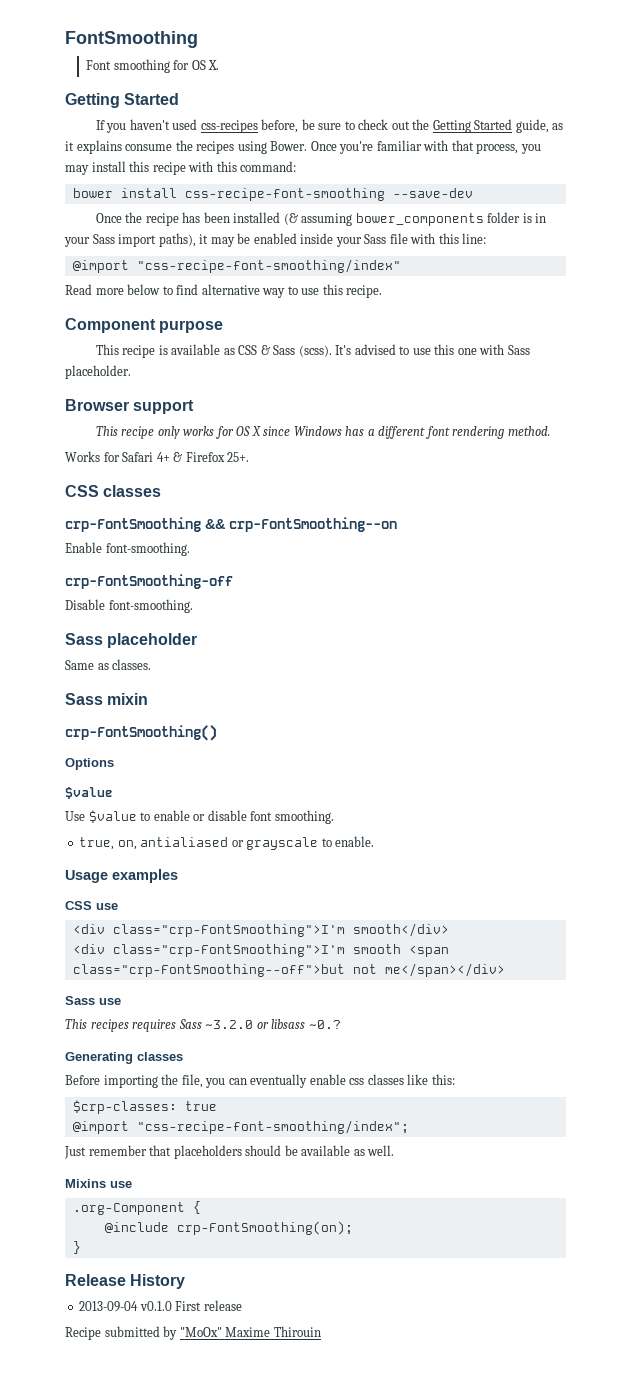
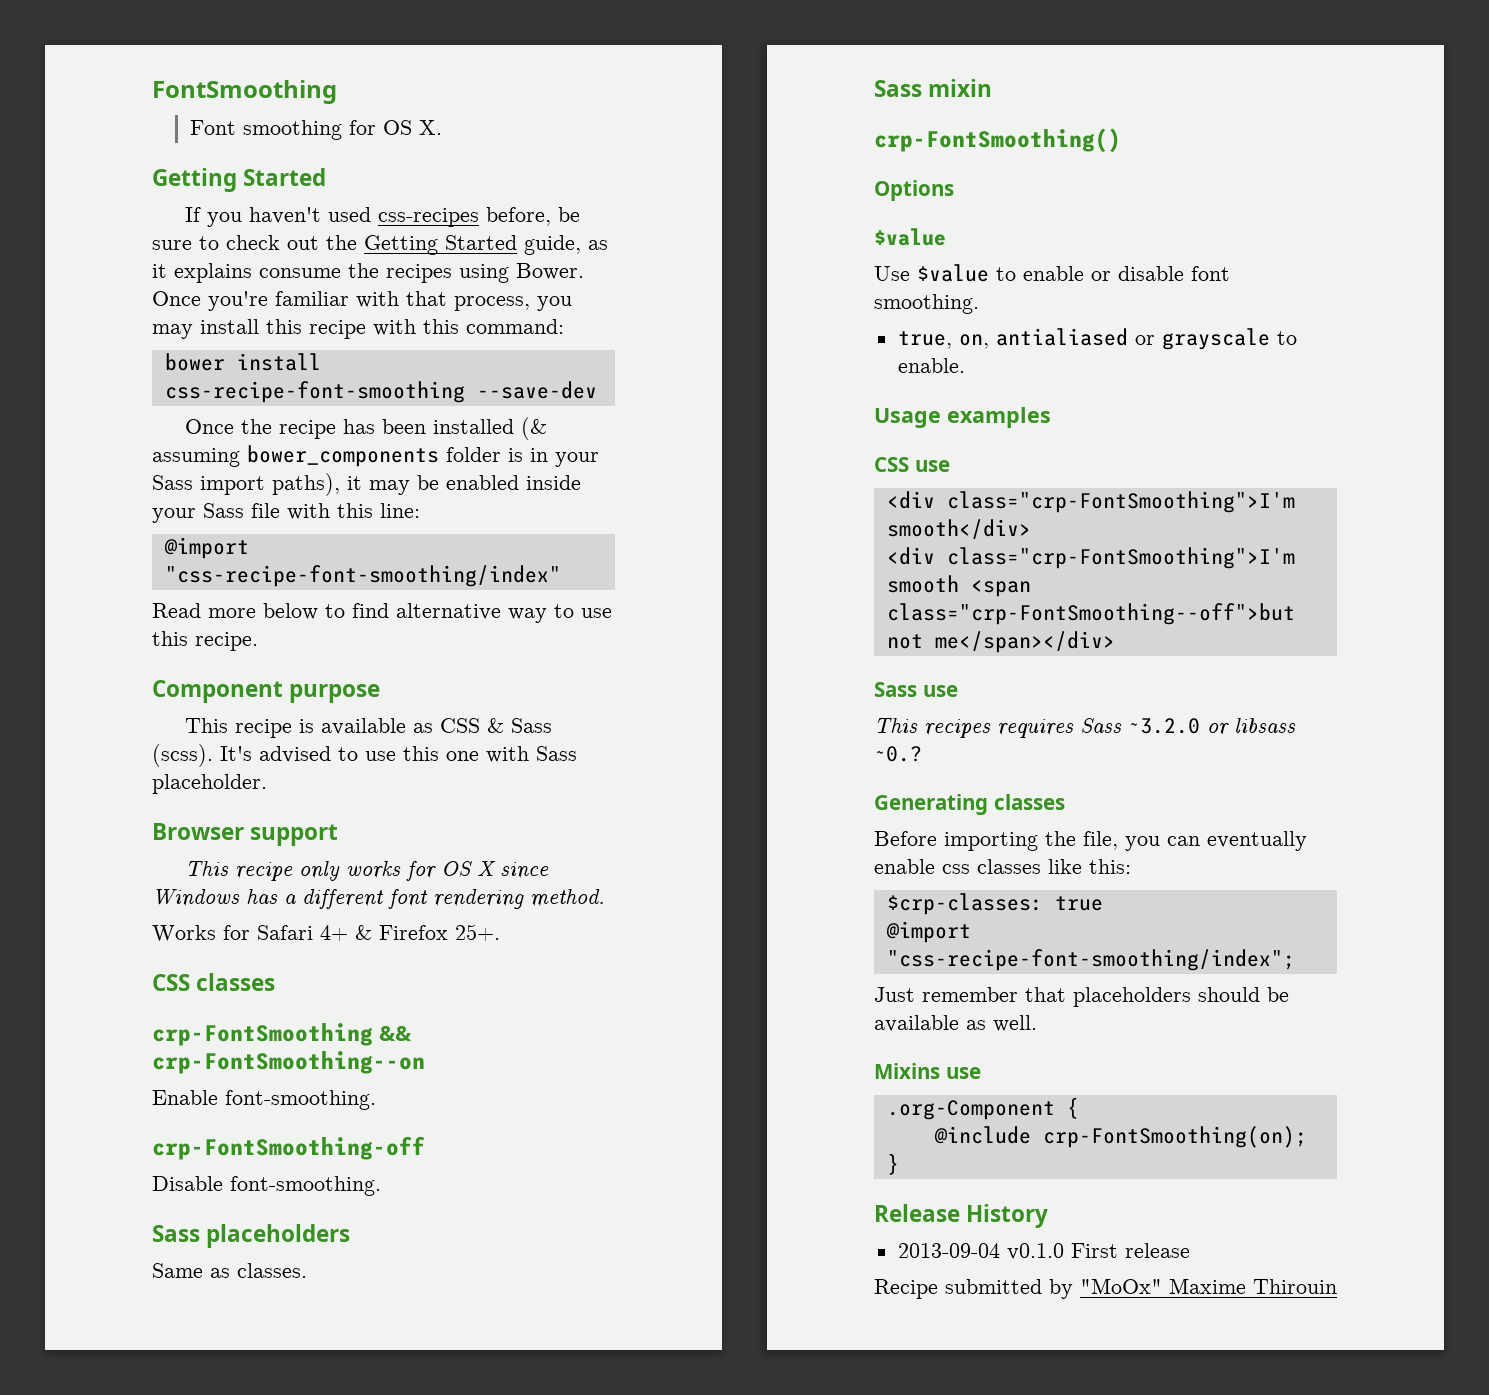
- Sass placeholder
+ Sass placeholders

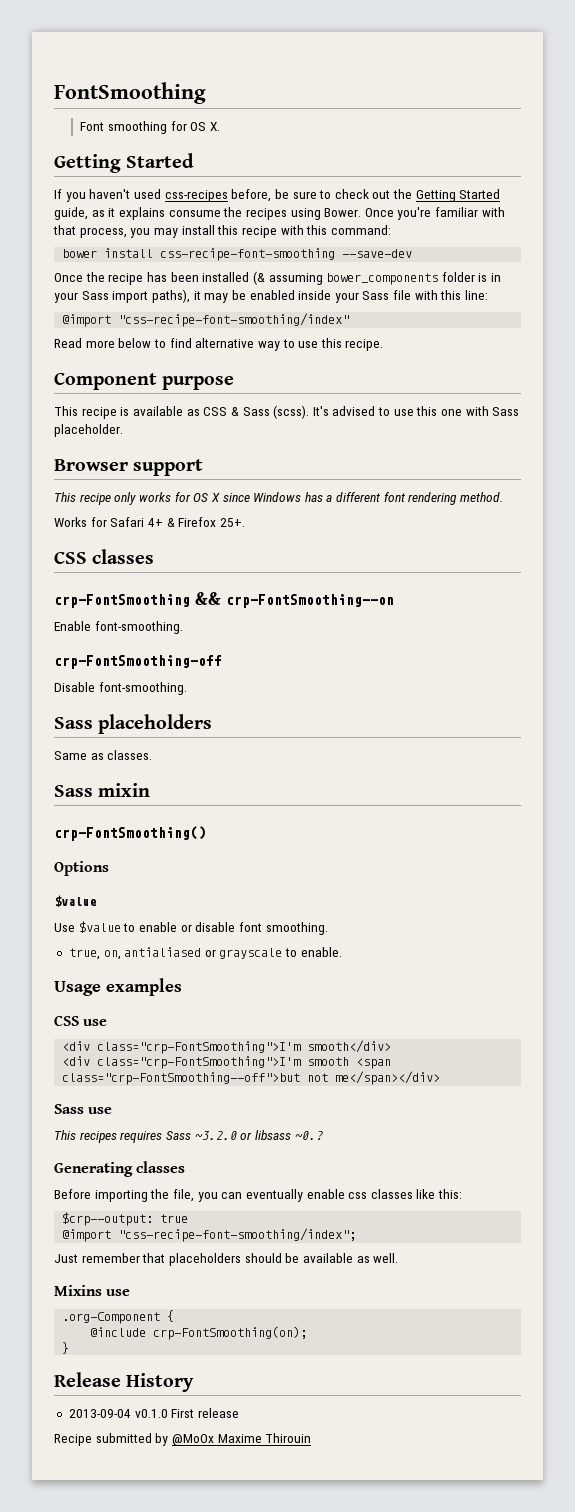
- $crp-classes: true
+ $crp--output: true
- Recipe submitted by "MoOx" Maxime Thirouin
+ Recipe submitted by @MoOx Maxime Thirouin

